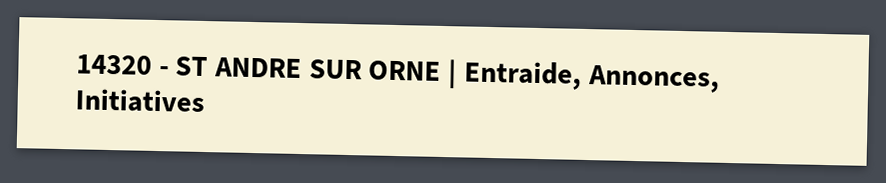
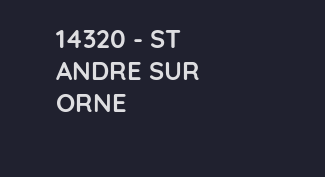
- 14320 - ST ANDRE SUR ORNE | Entraide, Annonces, Initiatives
+ 14320 - ST ANDRE SUR ORNE

